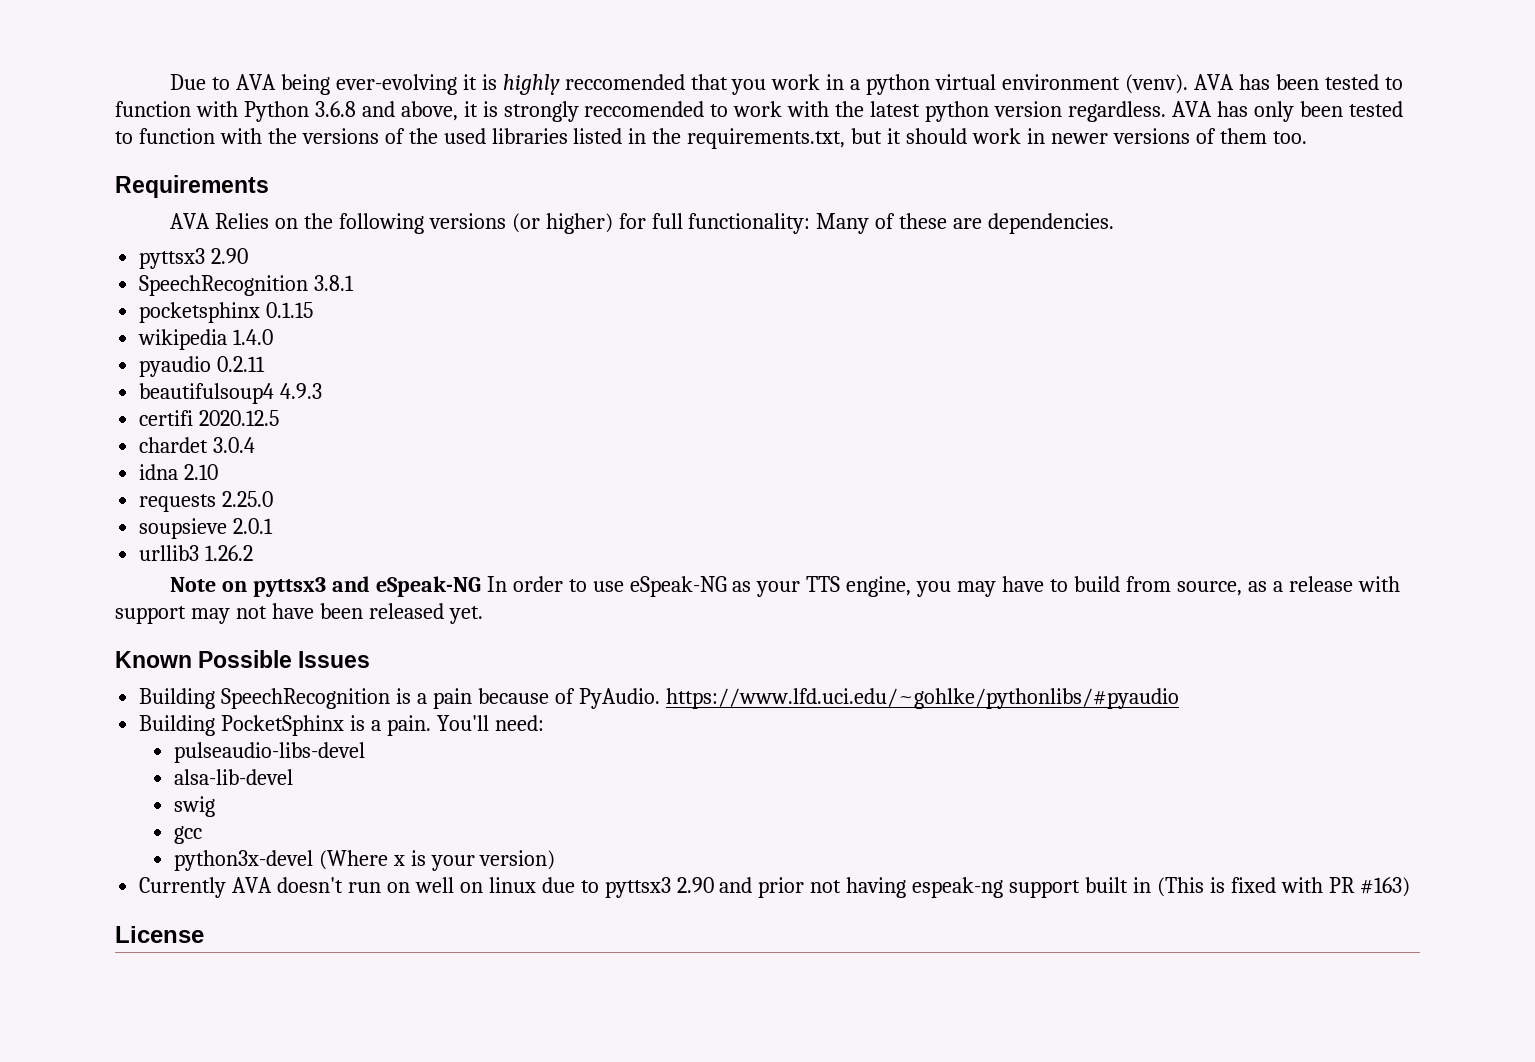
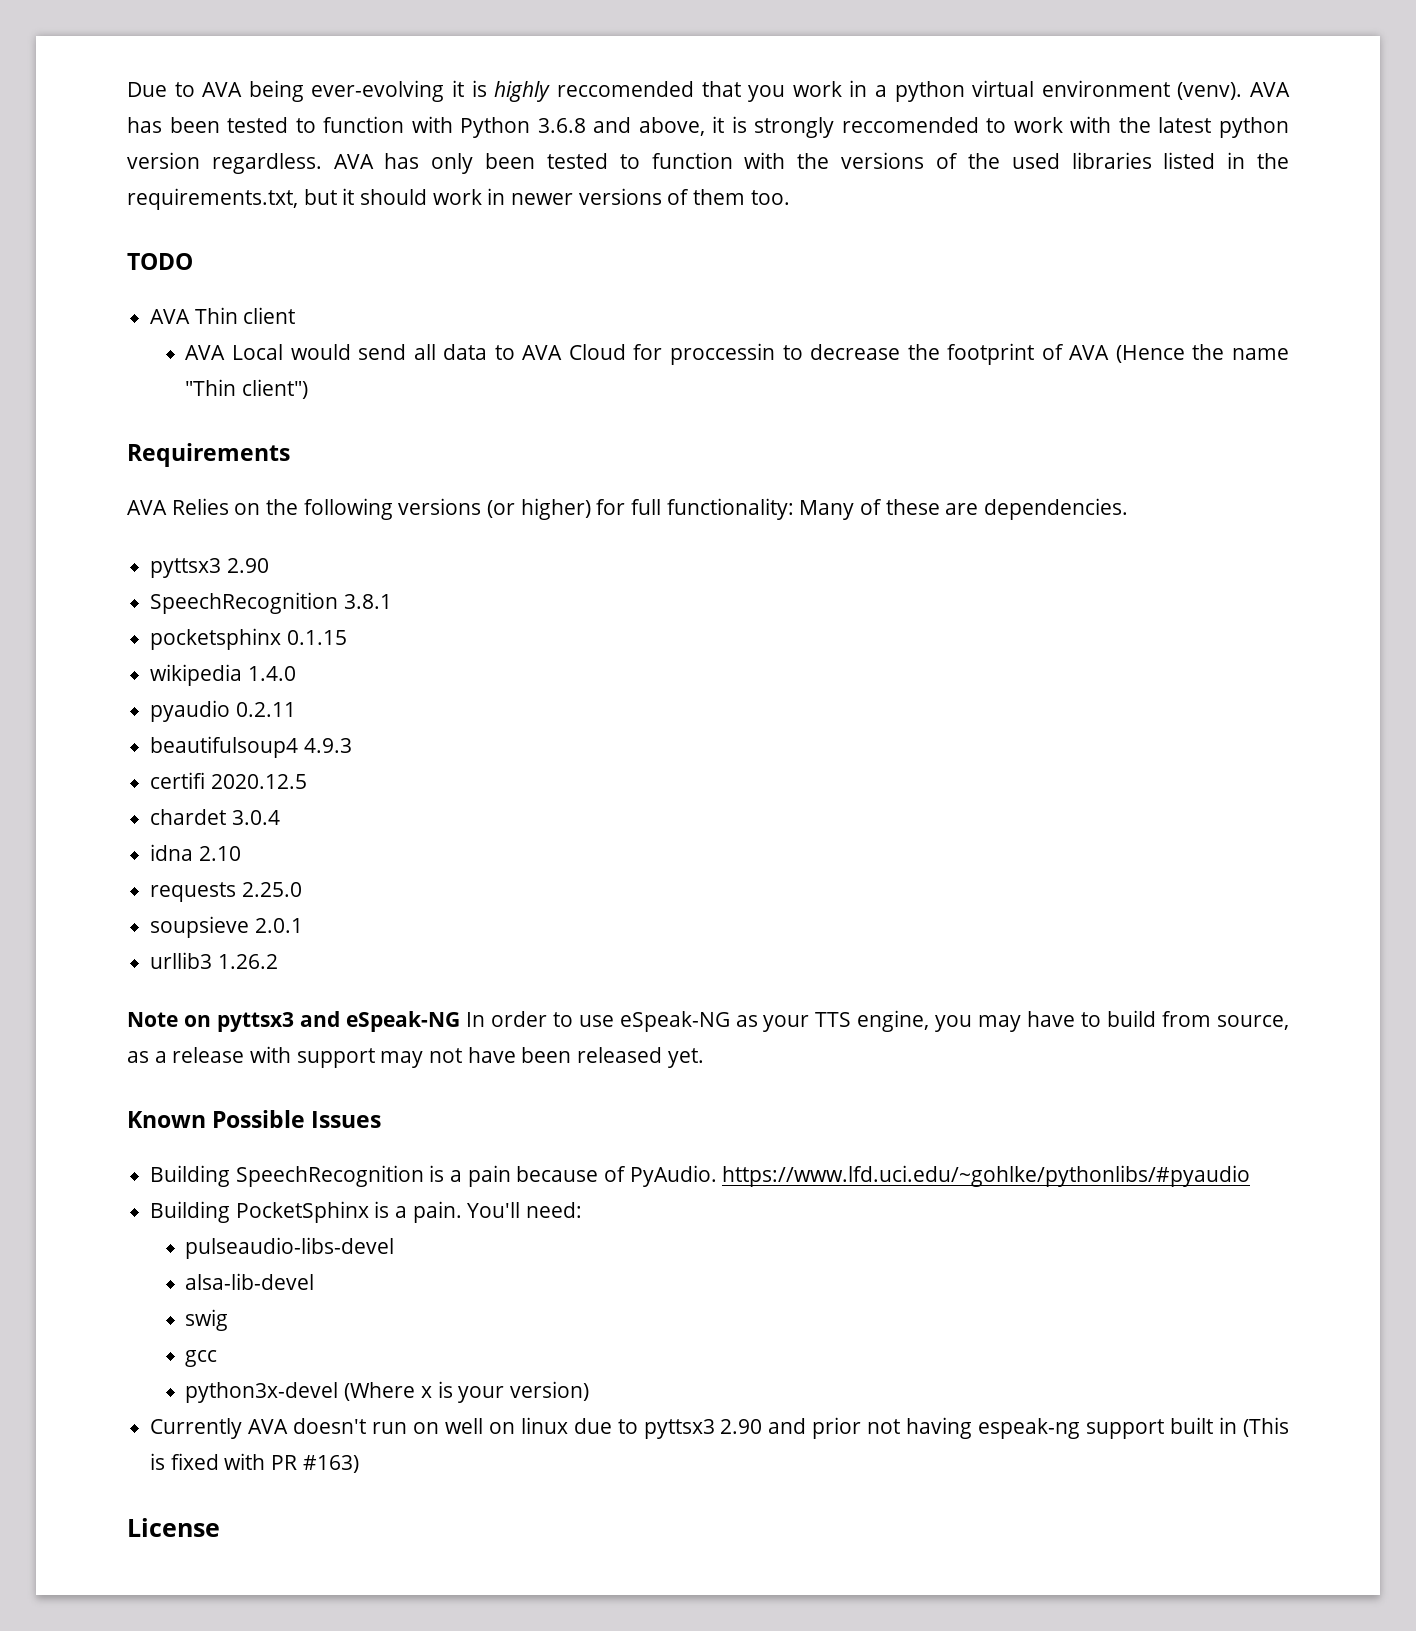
+ TODO
+ AVA Thin client
+ AVA Local would send all data to AVA Cloud for proccessin to decrease the footprint of AVA (Hence the name "Thin client")

